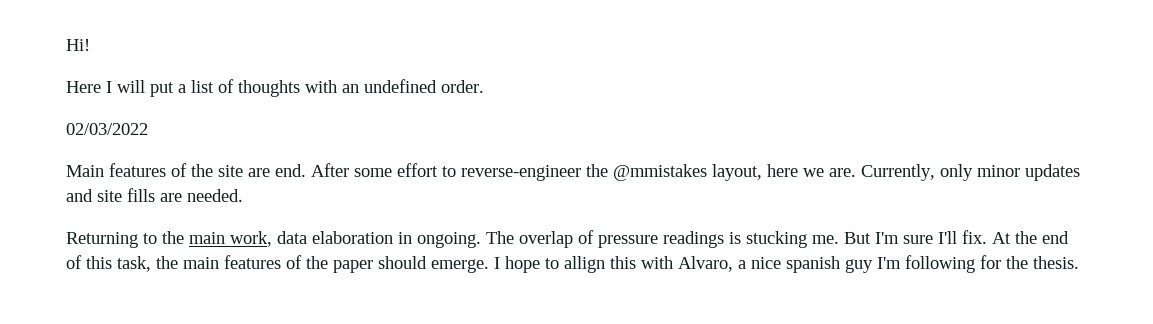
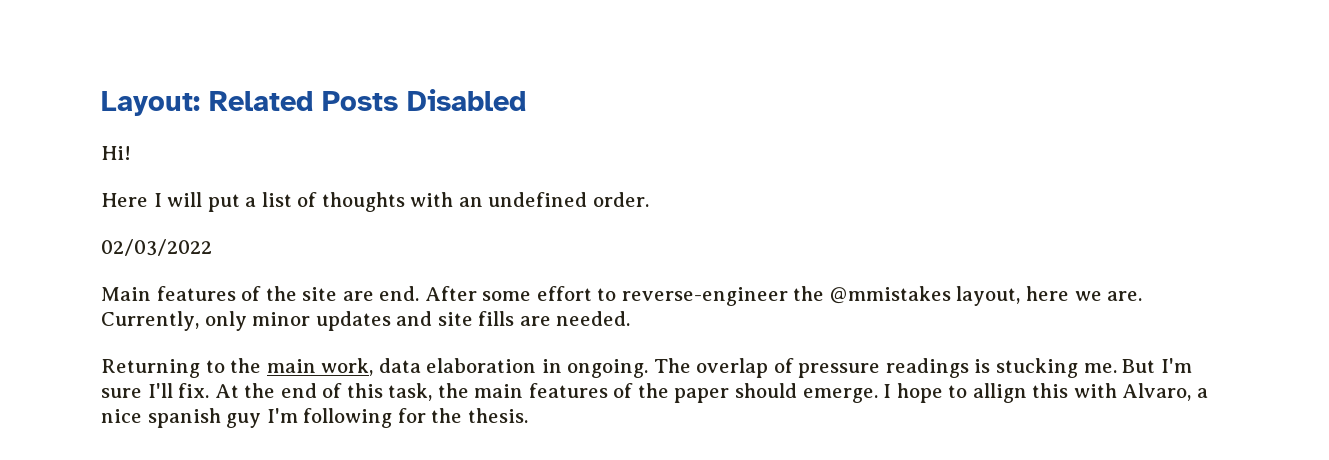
+ Layout: Related Posts Disabled

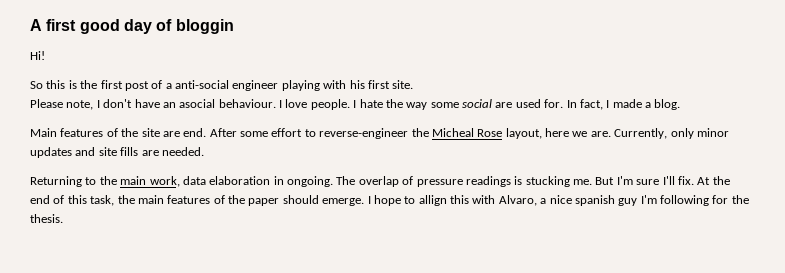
- Layout: Related Posts Disabled
+ A first good day of bloggin
  Hi!
- Here I will put a list of thoughts with an undefined order.
- 02/03/2022
+ So this is the first post of a anti-social engineer playing with his first site.
+ Please note, I don't have an asocial behaviour. I love people. I hate the way some social are used for. In fact, I made a blog.
- After some effort to reverse-engineer the @mmistakes layout, here we are.
+ After some effort to reverse-engineer the Micheal Rose layout, here we are.

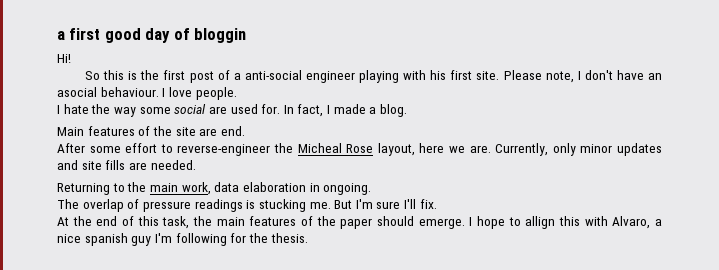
- A first good day of bloggin
+ a first good day of bloggin
- So this is the first post of a anti-social engineer playing with his first site.
- Please note, I don't have an asocial behaviour.
+ So this is the first post of a anti-social engineer playing with his first site. Please note, I don't have an asocial behaviour.
- I love people. I hate the way some social are used for.
+ I love people.
+ I hate the way some social are used for.
- Main features of the site are end. After some effort to reverse-engineer the Micheal Rose layout, here we are.
+ Main features of the site are end.
+ After some effort to reverse-engineer the Micheal Rose layout, here we are.
- Returning to the main work, data elaboration in ongoing. The overlap of pressure readings is stucking me.
+ Returning to the main work, data elaboration in ongoing.
+ The overlap of pressure readings is stucking me.
- But I'm sure I'll fix. At the end of this task, the main features of the paper should emerge.
+ But I'm sure I'll fix.
+ At the end of this task, the main features of the paper should emerge.

